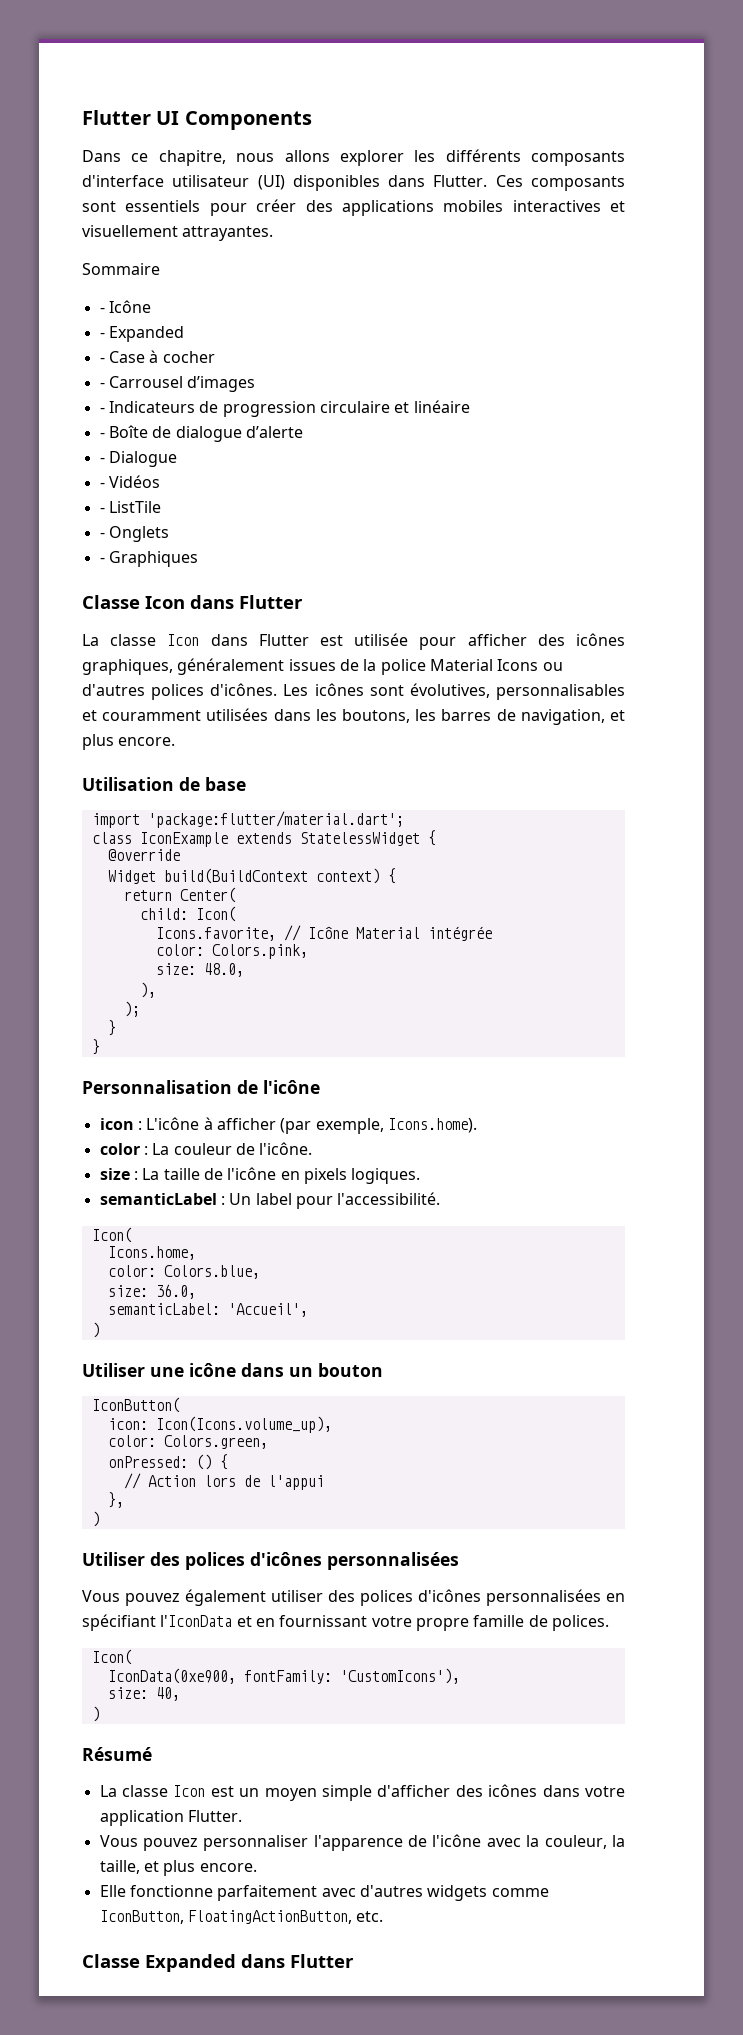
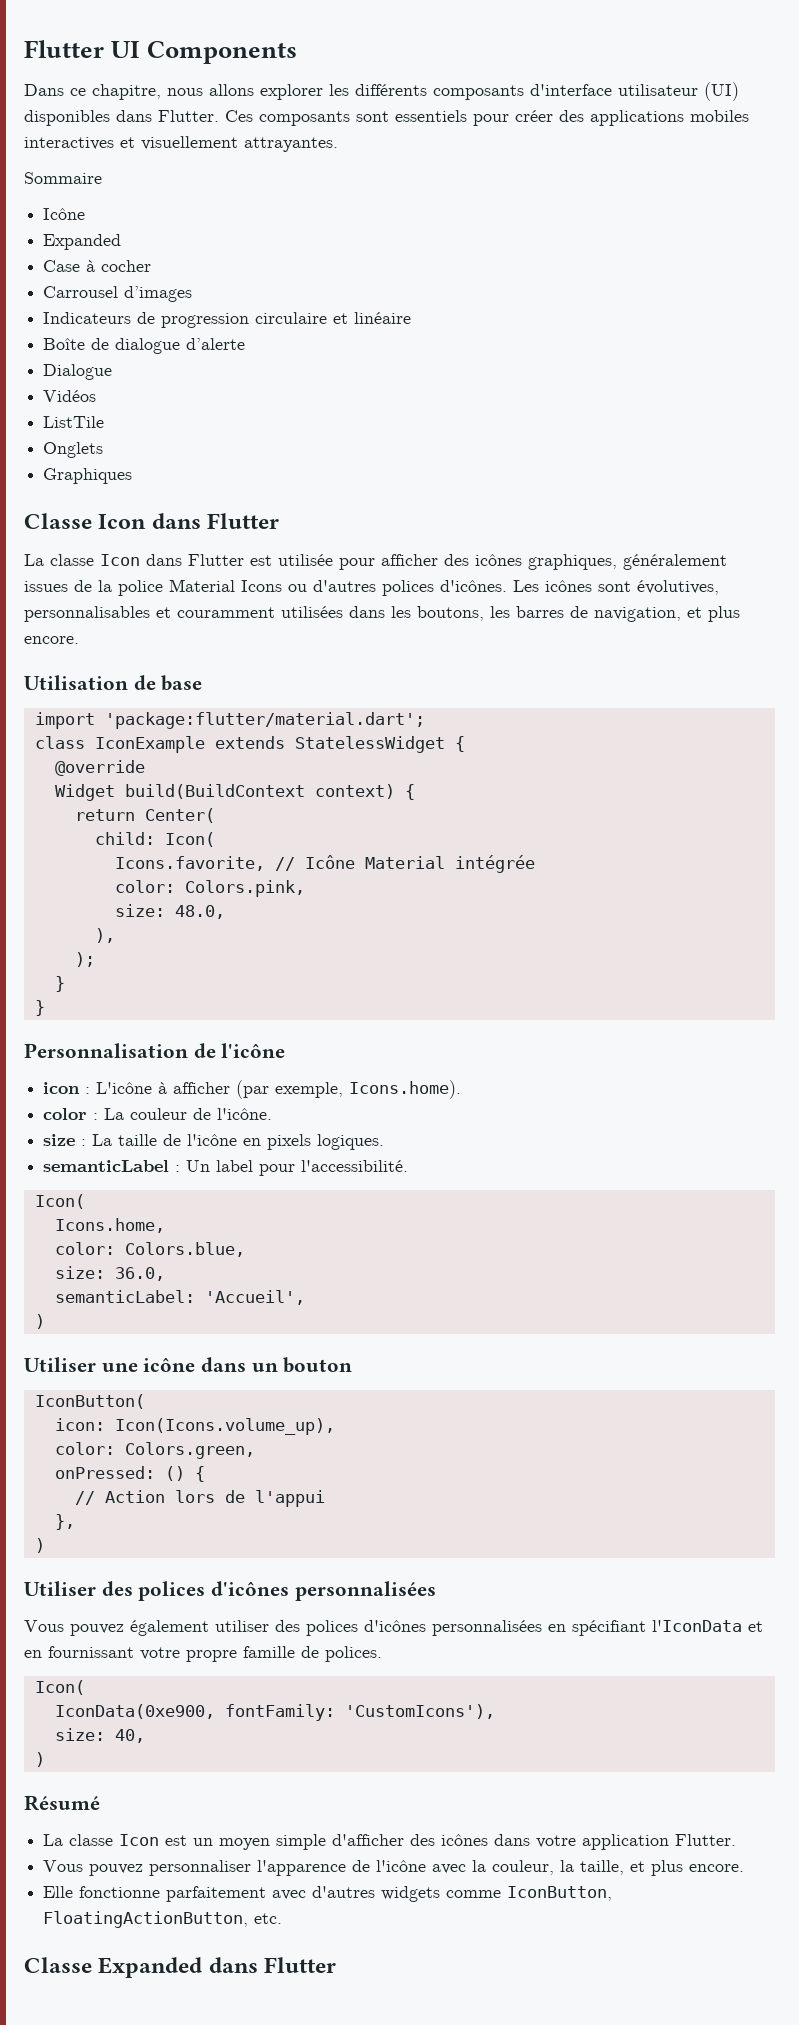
  Sommaire
- - Icône
- - Expanded
+ Icône
+ Expanded
- - Case à cocher
+ Case à cocher
- - Carrousel d’images
+ Carrousel d’images
- - Indicateurs de progression circulaire et linéaire
+ Indicateurs de progression circulaire et linéaire
- - Boîte de dialogue d’alerte
+ Boîte de dialogue d’alerte
- - Dialogue
+ Dialogue
- - Vidéos
+ Vidéos
- - ListTile
+ ListTile
- - Onglets
+ Onglets
- - Graphiques
+ Graphiques

